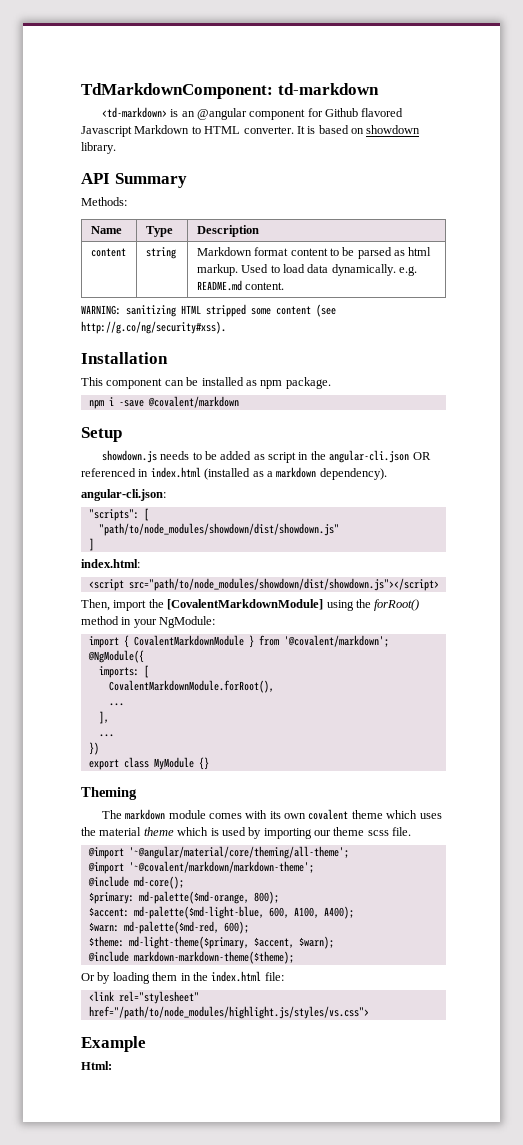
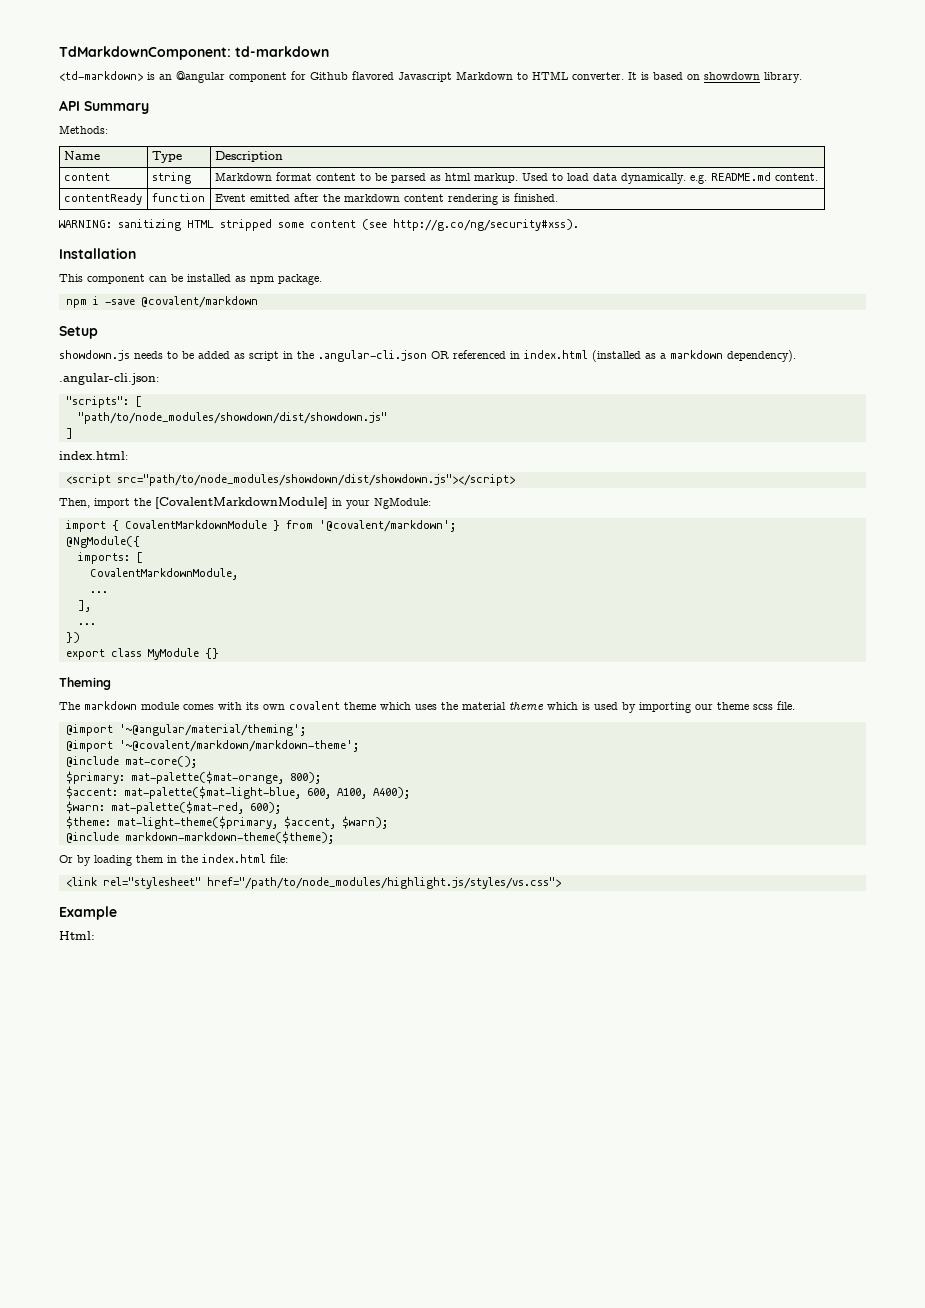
+ contentReady | function | Event emitted after the markdown content rendering is finished.
- showdown.js needs to be added as script in the angular-cli.json OR referenced in index.html (installed as a markdown dependency).
+ showdown.js needs to be added as script in the .angular-cli.json OR referenced in index.html (installed as a markdown dependency).
- angular-cli.json:
+ .angular-cli.json:
- Then, import the [CovalentMarkdownModule] using the forRoot() method in your NgModule:
+ Then, import the [CovalentMarkdownModule] in your NgModule:
- CovalentMarkdownModule.forRoot(),
+ CovalentMarkdownModule,
- @import '~@angular/material/core/theming/all-theme';
+ @import '~@angular/material/theming';
- @include md-core();
+ @include mat-core();
- $primary: md-palette($md-orange, 800);
+ $primary: mat-palette($mat-orange, 800);
- $accent: md-palette($md-light-blue, 600, A100, A400);
+ $accent: mat-palette($mat-light-blue, 600, A100, A400);
- $warn: md-palette($md-red, 600);
+ $warn: mat-palette($mat-red, 600);
- $theme: md-light-theme($primary, $accent, $warn);
+ $theme: mat-light-theme($primary, $accent, $warn);

